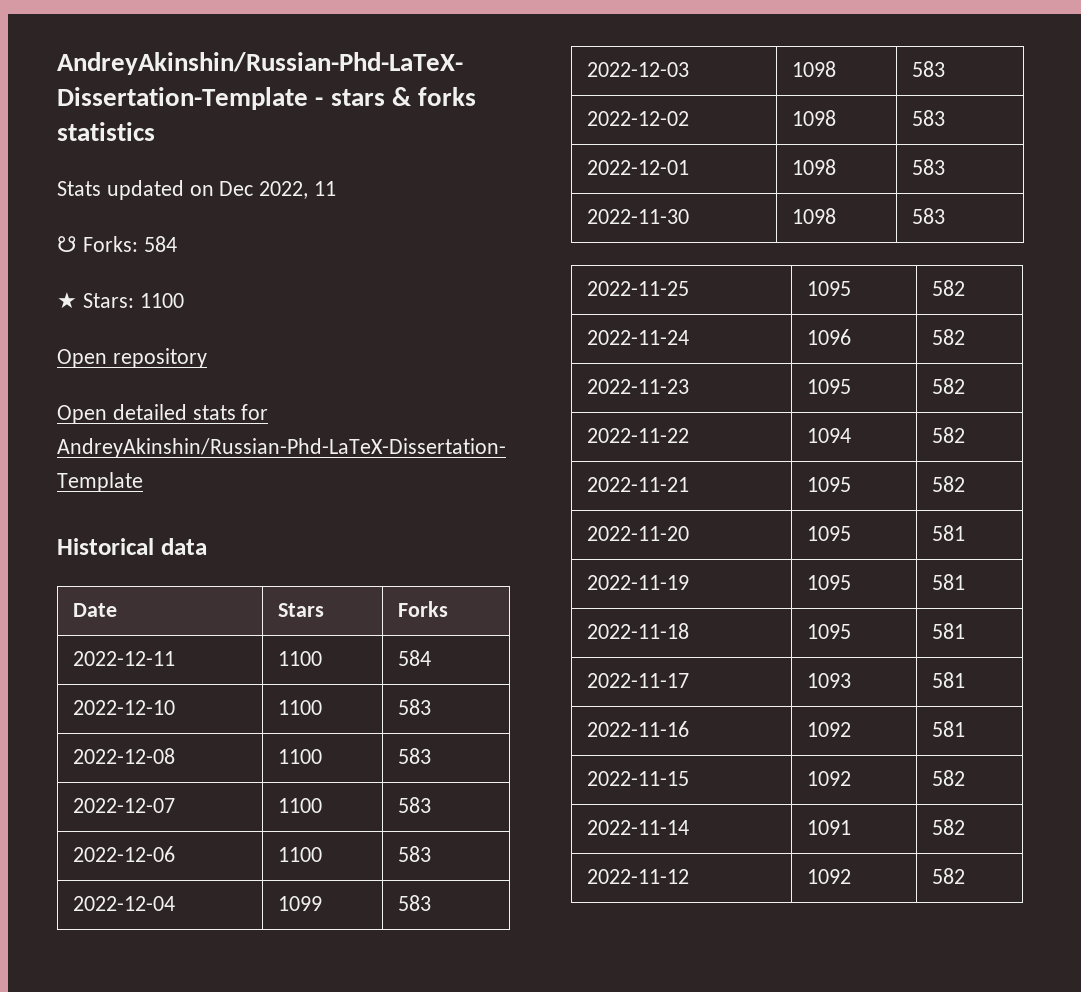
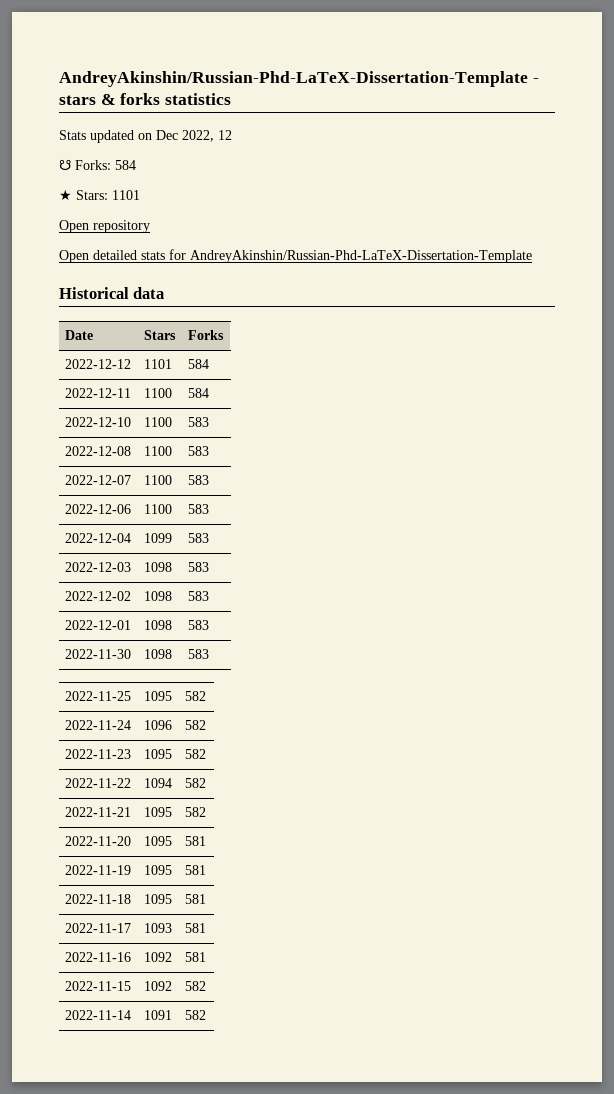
- Stats updated on Dec 2022, 11
+ Stats updated on Dec 2022, 12
- ★ Stars: 1100
+ ★ Stars: 1101
+ 2022-12-12 | 1101 | 584
- 2022-11-12 | 1092 | 582

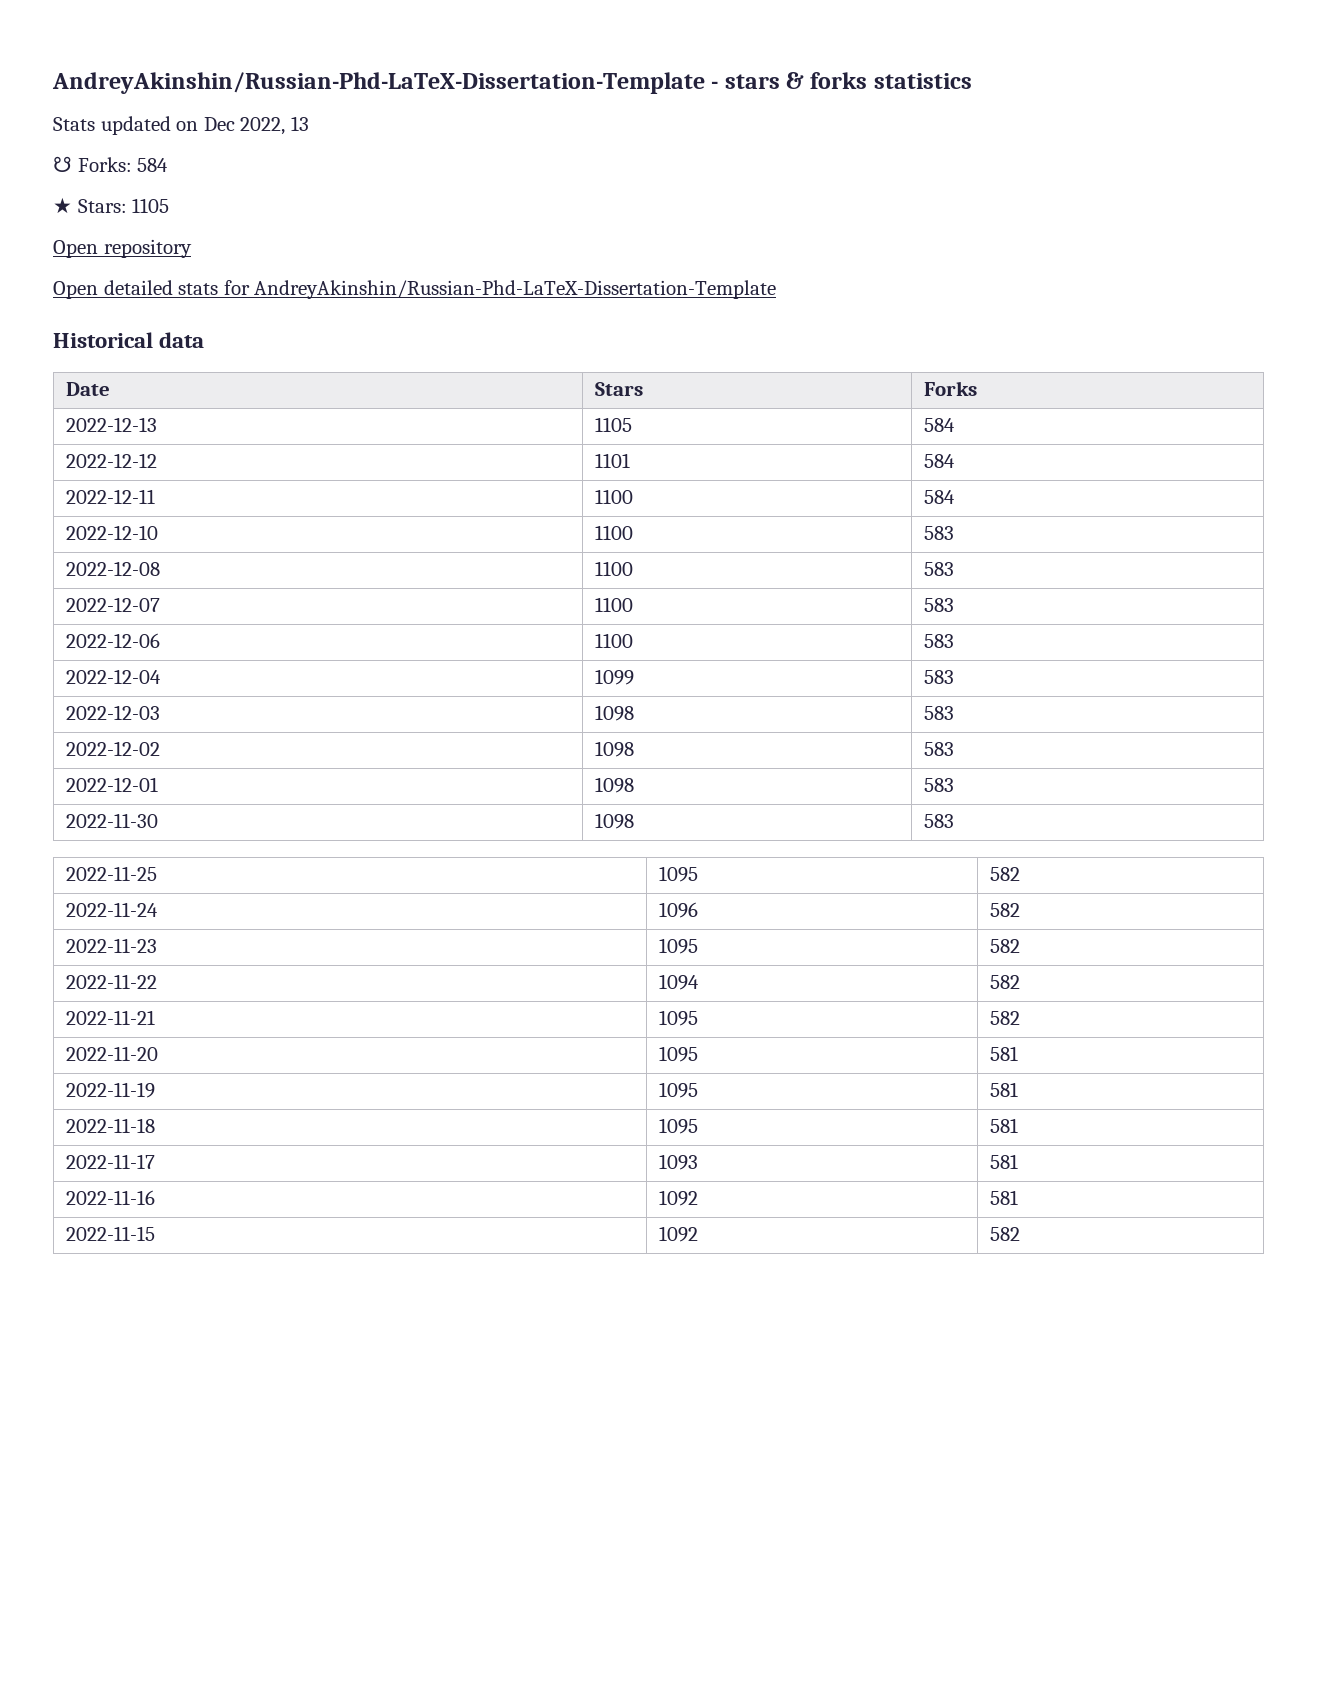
- Stats updated on Dec 2022, 12
+ Stats updated on Dec 2022, 13
- ★ Stars: 1101
+ ★ Stars: 1105
+ 2022-12-13 | 1105 | 584
- 2022-11-14 | 1091 | 582

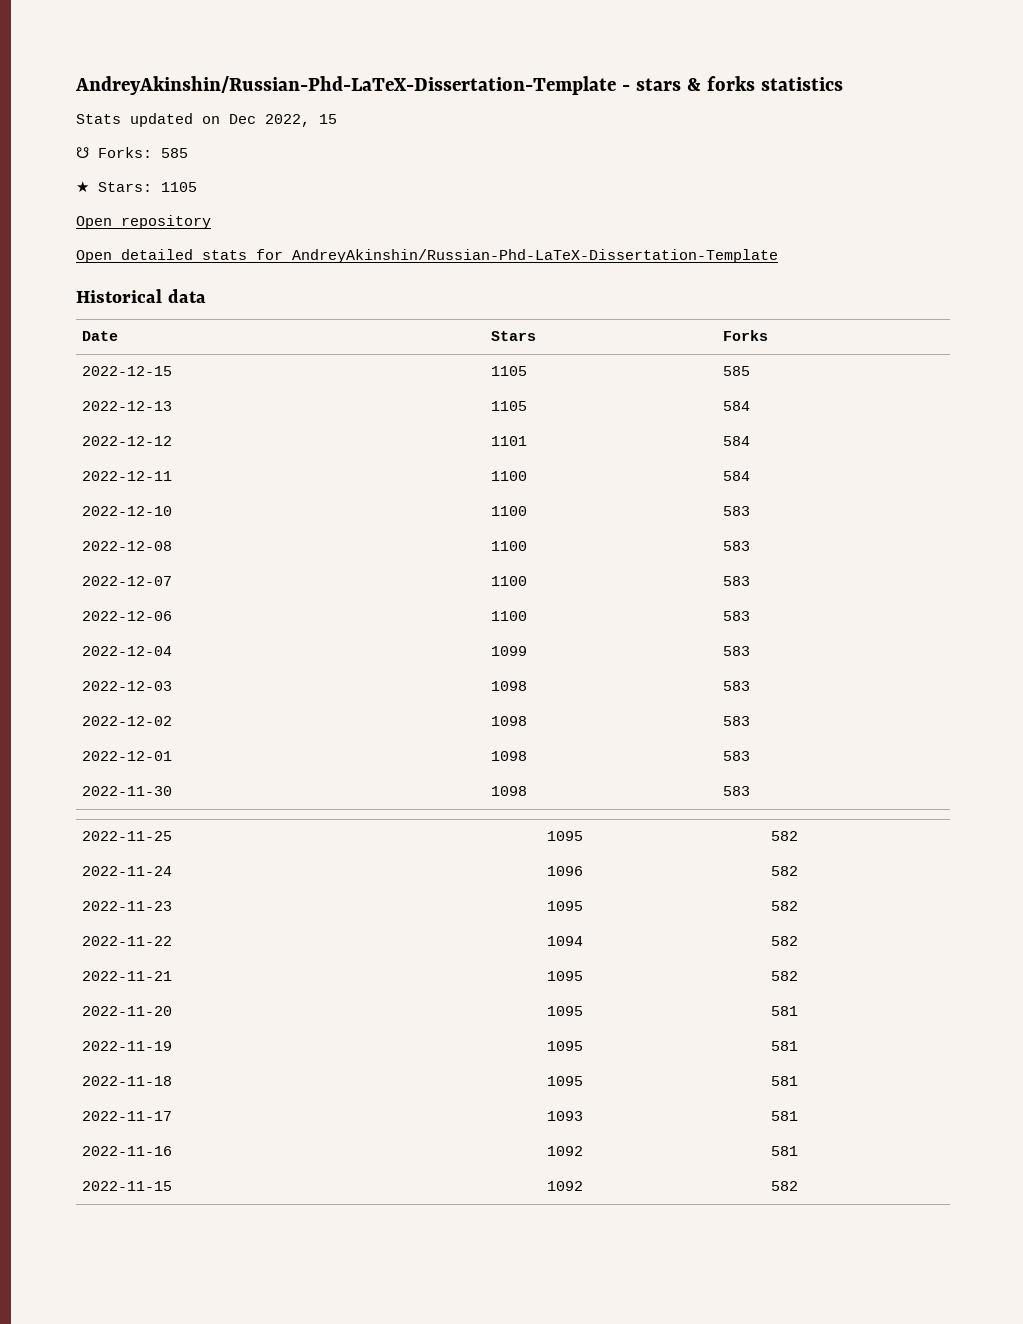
- Stats updated on Dec 2022, 13
+ Stats updated on Dec 2022, 15
- ☋ Forks: 584
+ ☋ Forks: 585
+ 2022-12-15 | 1105 | 585

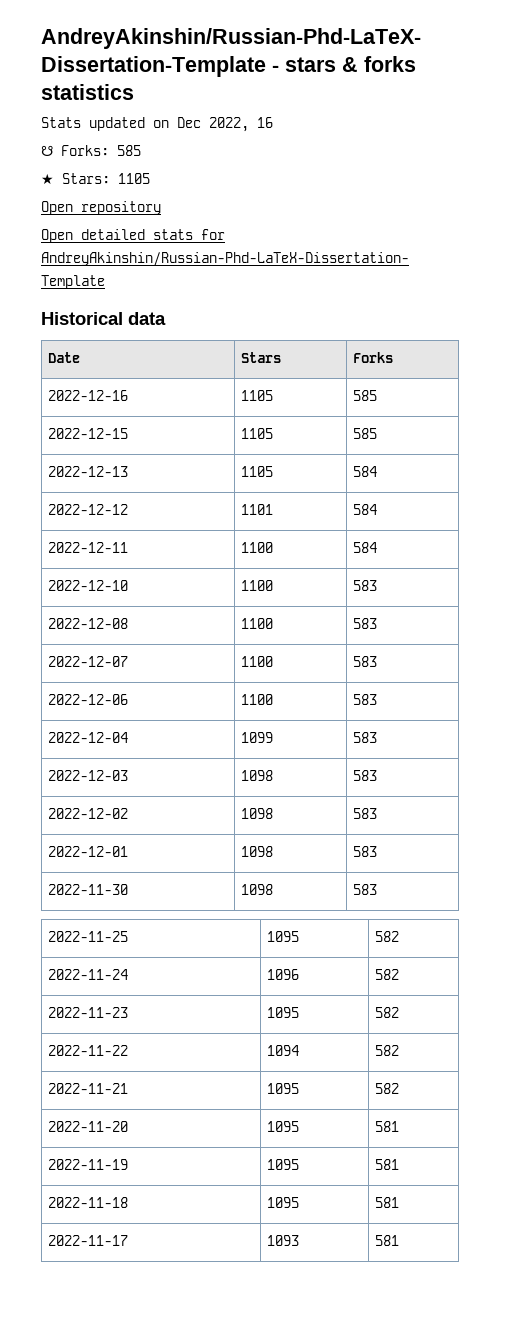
- Stats updated on Dec 2022, 15
+ Stats updated on Dec 2022, 16
+ 2022-12-16 | 1105 | 585
- 2022-11-16 | 1092 | 581
- 2022-11-15 | 1092 | 582

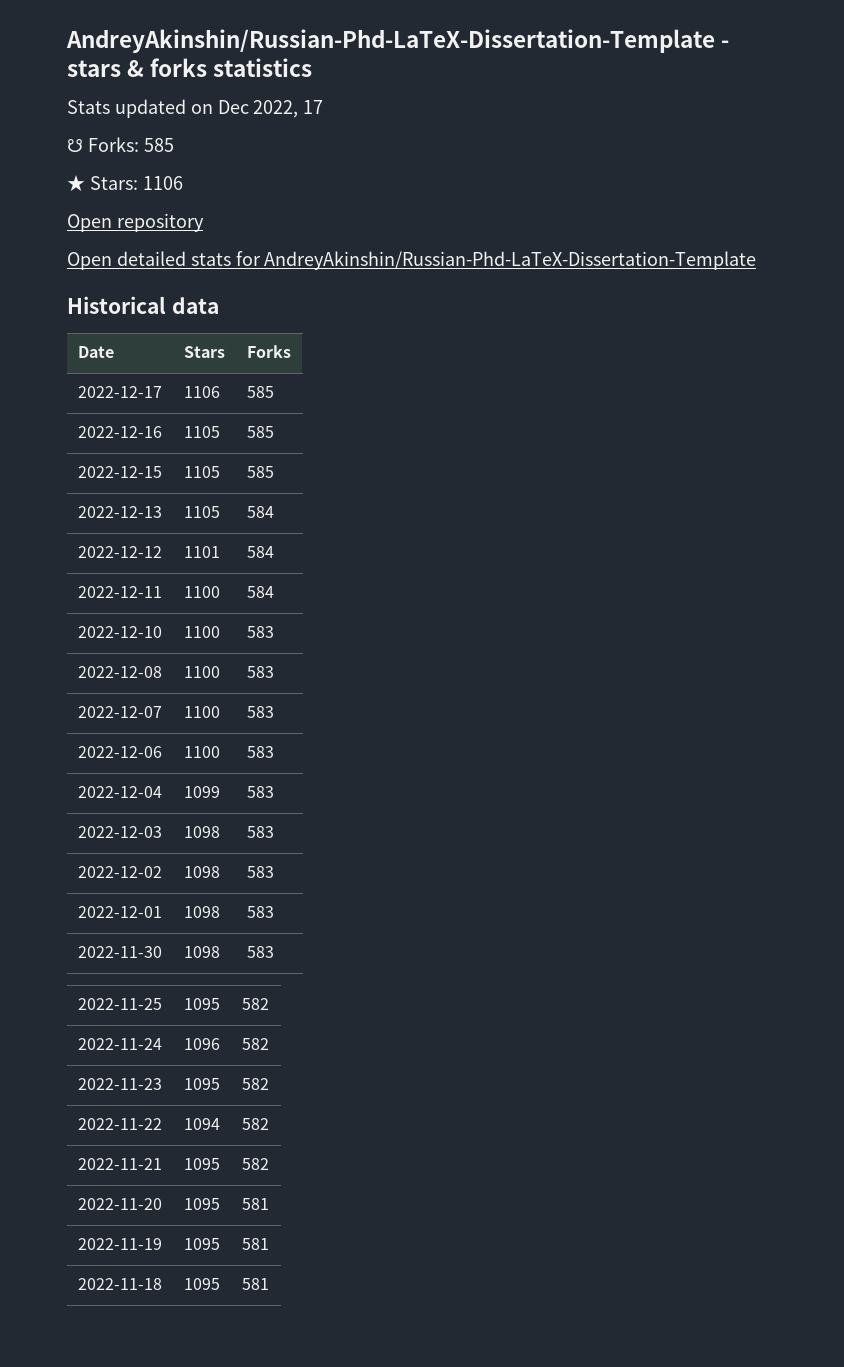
- Stats updated on Dec 2022, 16
+ Stats updated on Dec 2022, 17
- ★ Stars: 1105
+ ★ Stars: 1106
+ 2022-12-17 | 1106 | 585
- 2022-11-17 | 1093 | 581

